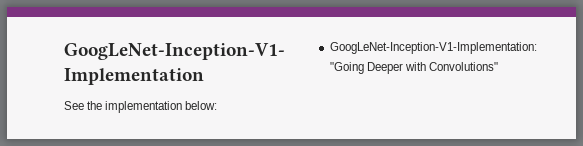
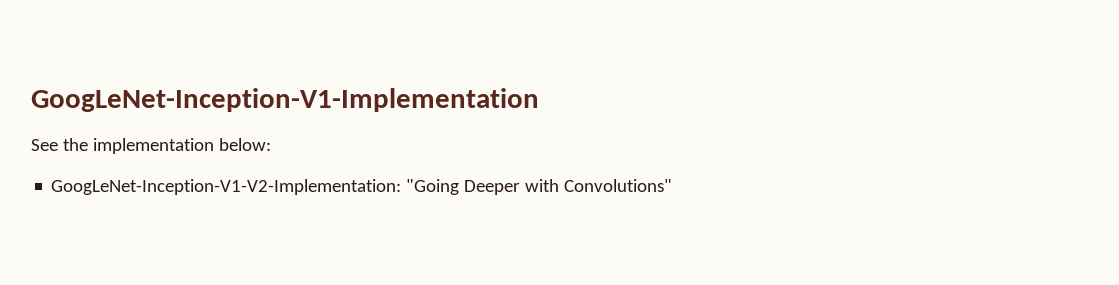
- GoogLeNet-Inception-V1-Implementation: "Going Deeper with Convolutions"
+ GoogLeNet-Inception-V1-V2-Implementation: "Going Deeper with Convolutions"

